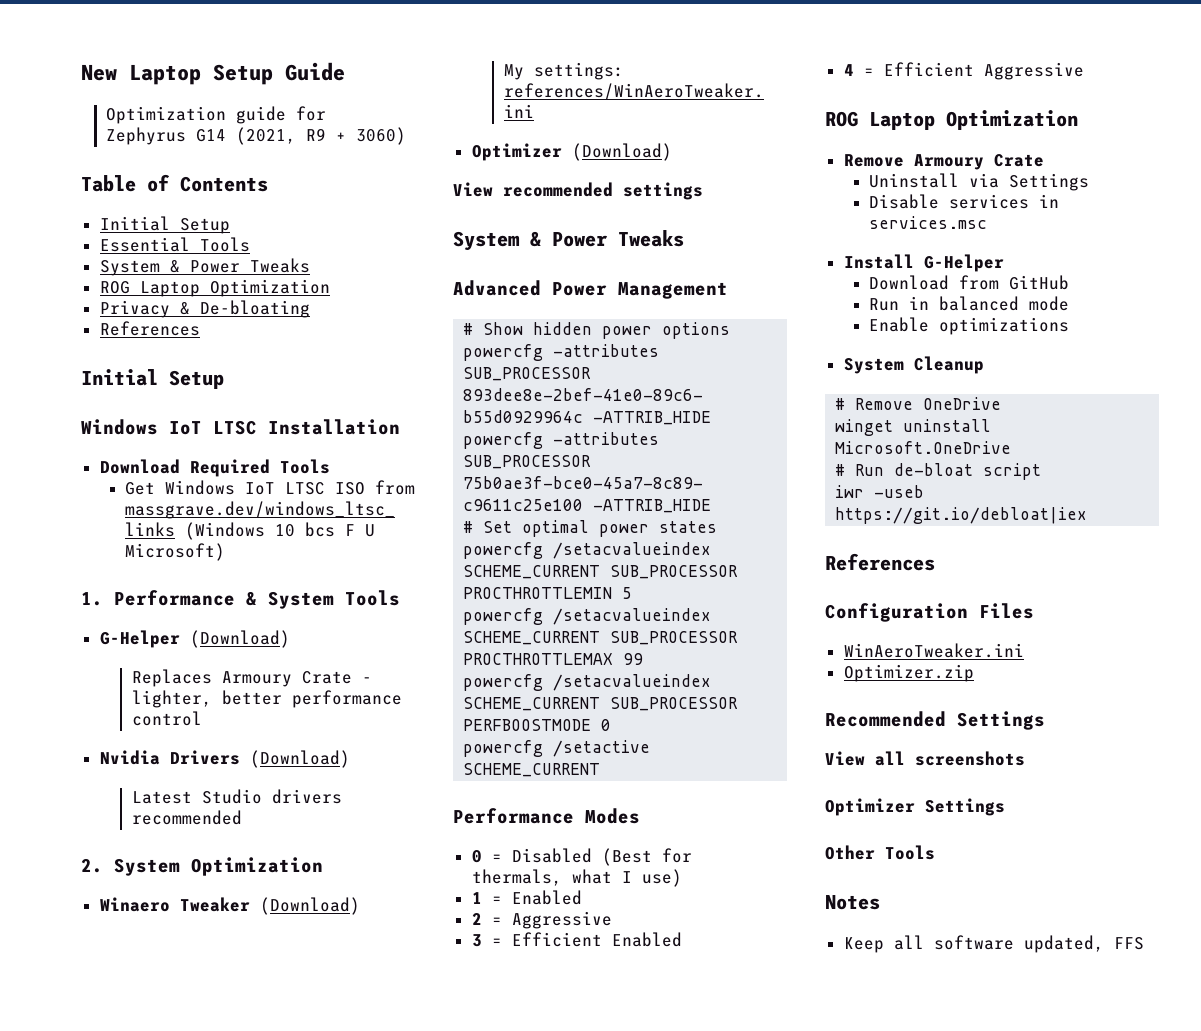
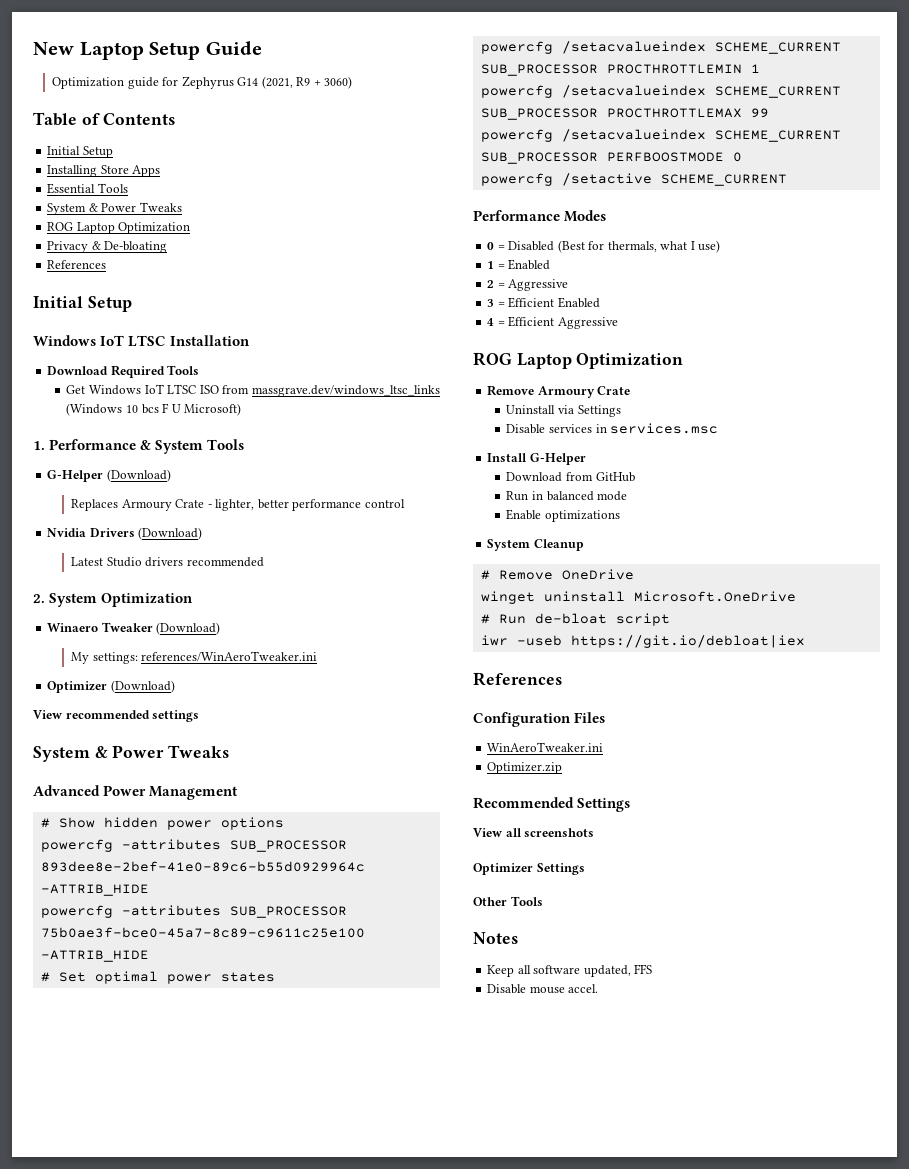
+ Installing Store Apps
- powercfg /setacvalueindex SCHEME_CURRENT SUB_PROCESSOR PROCTHROTTLEMIN 5
+ powercfg /setacvalueindex SCHEME_CURRENT SUB_PROCESSOR PROCTHROTTLEMIN 1
+ Disable mouse accel.

